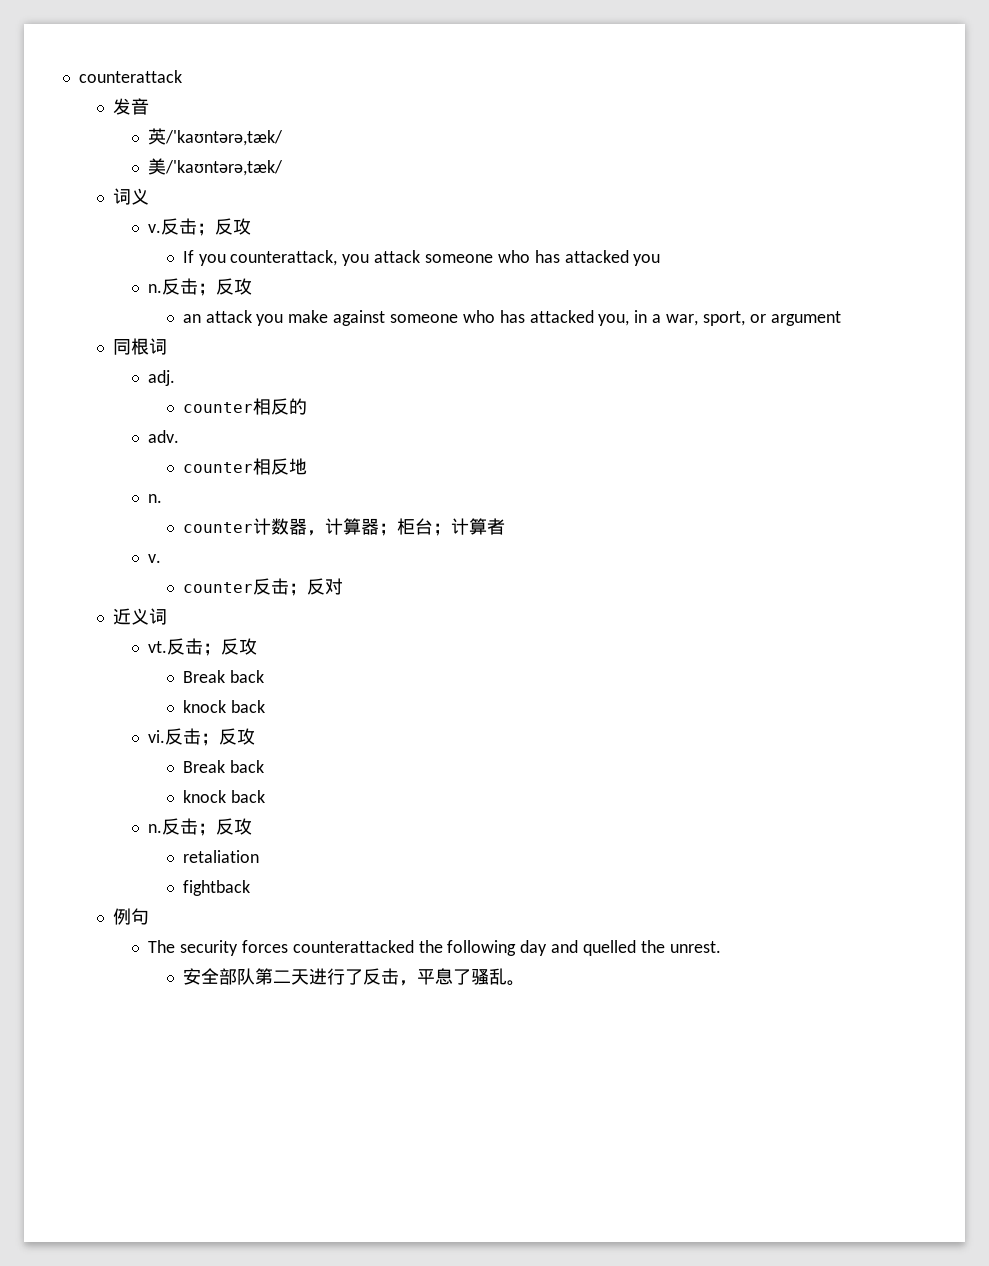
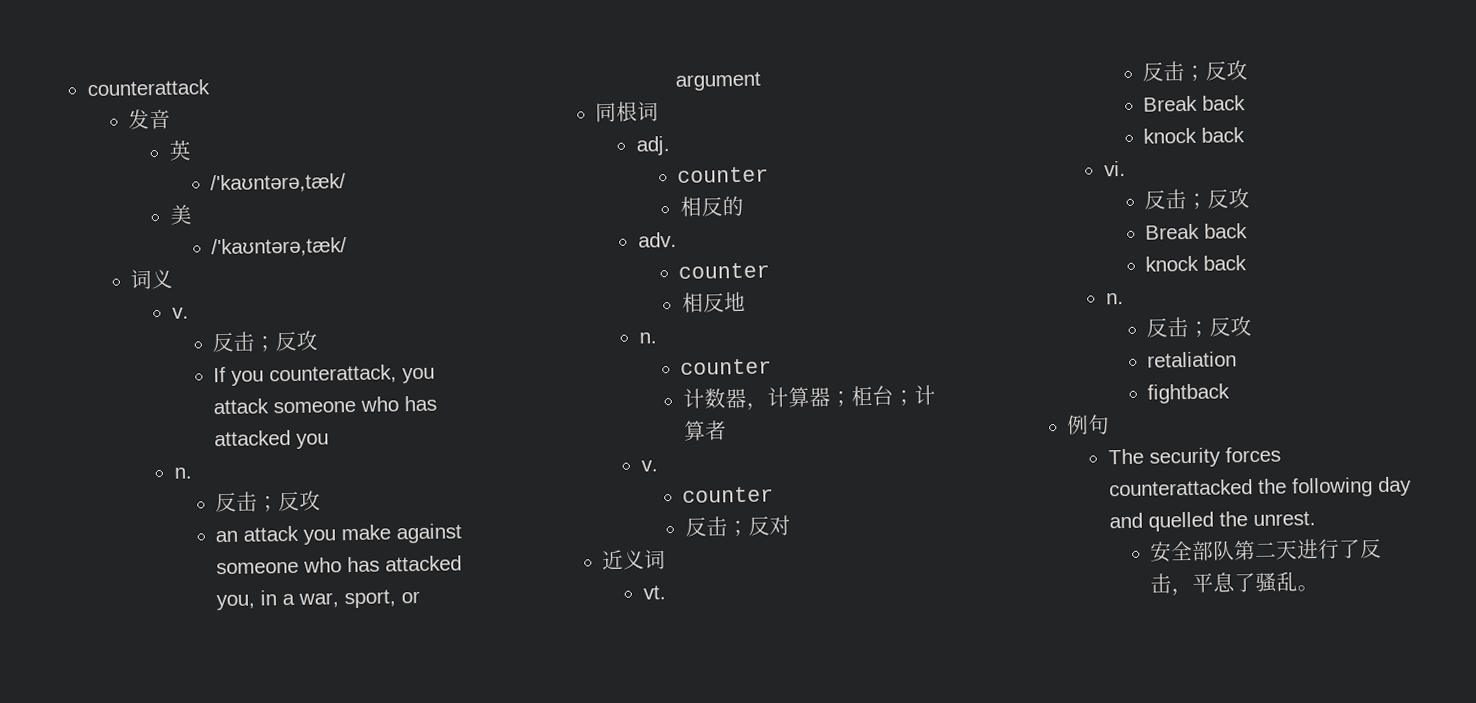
- 英/'kaʊntərə,tæk/
+ 英
+ /'kaʊntərə,tæk/
- 美/'kaʊntərə,tæk/
+ 美
+ /'kaʊntərə,tæk/
  词义
- v.反击；反攻
+ v.
+ 反击；反攻
  If you counterattack, you attack someone who has attacked you
- n.反击；反攻
+ n.
+ 反击；反攻
  adj.
- counter相反的
+ counter
+ 相反的
  adv.
- counter相反地
+ counter
+ 相反地
  n.
- counter计数器，计算器；柜台；计算者
+ counter
+ 计数器，计算器；柜台；计算者
  v.
- counter反击；反对
+ counter
+ 反击；反对
- vt.反击；反攻
+ vt.
+ 反击；反攻
- vi.反击；反攻
+ vi.
+ 反击；反攻
  Break back
  knock back
- n.反击；反攻
+ n.
+ 反击；反攻

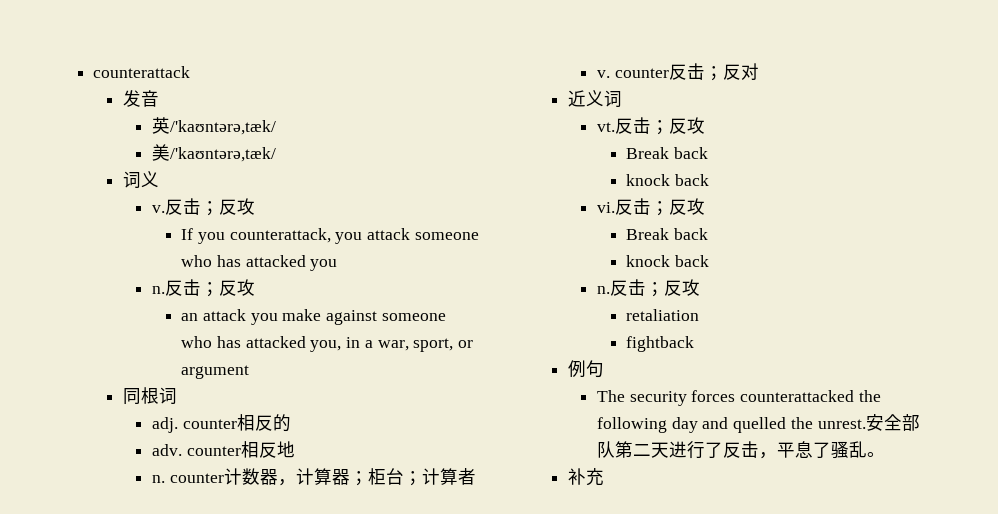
- 英
- /'kaʊntərə,tæk/
+ 英/'kaʊntərə,tæk/
- 美
- /'kaʊntərə,tæk/
+ 美/'kaʊntərə,tæk/
  词义
- v.
- 反击；反攻
+ v.反击；反攻
  If you counterattack, you attack someone who has attacked you
- n.
- 反击；反攻
+ n.反击；反攻
- adj.
- counter
- 相反的
+ adj. counter相反的
- adv.
- counter
- 相反地
- n.
- counter
- 计数器，计算器；柜台；计算者
- v.
- counter
- 反击；反对
+ adv. counter相反地
+ n. counter计数器，计算器；柜台；计算者
+ v. counter反击；反对
- vt.
- 反击；反攻
+ vt.反击；反攻
- vi.
- 反击；反攻
+ vi.反击；反攻
  Break back
  knock back
- n.
- 反击；反攻
+ n.反击；反攻
- The security forces counterattacked the following day and quelled the unrest.
- 安全部队第二天进行了反击，平息了骚乱。
+ The security forces counterattacked the following day and quelled the unrest.安全部队第二天进行了反击，平息了骚乱。
+ 补充

